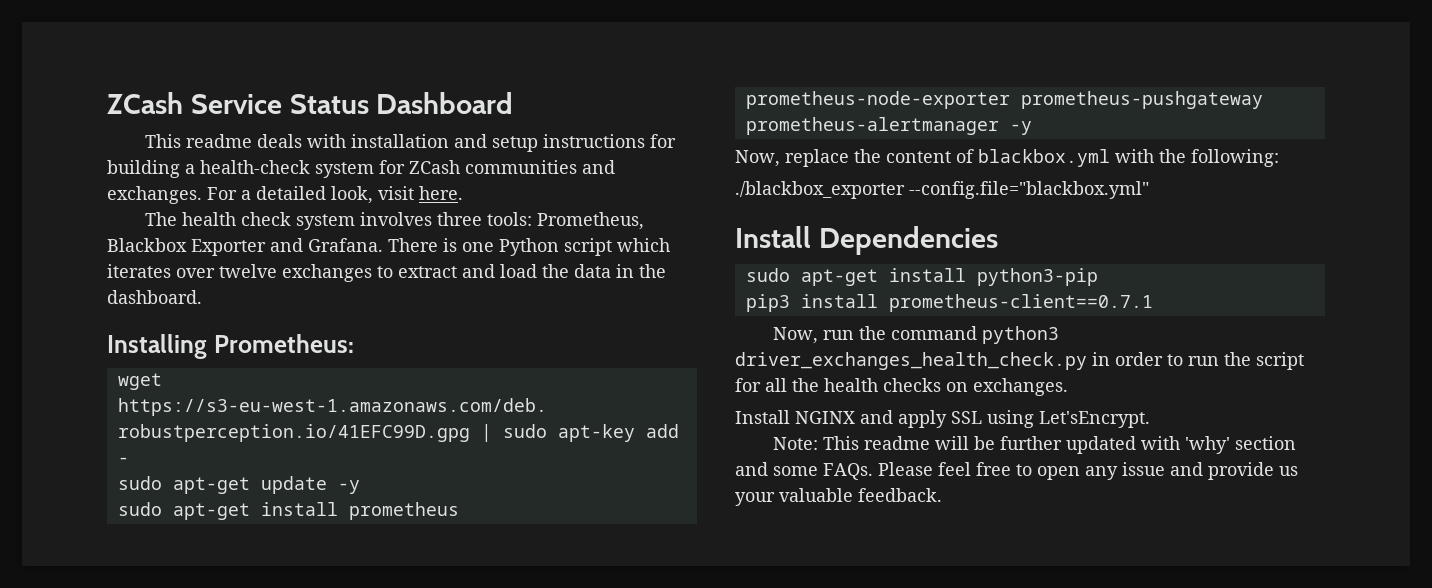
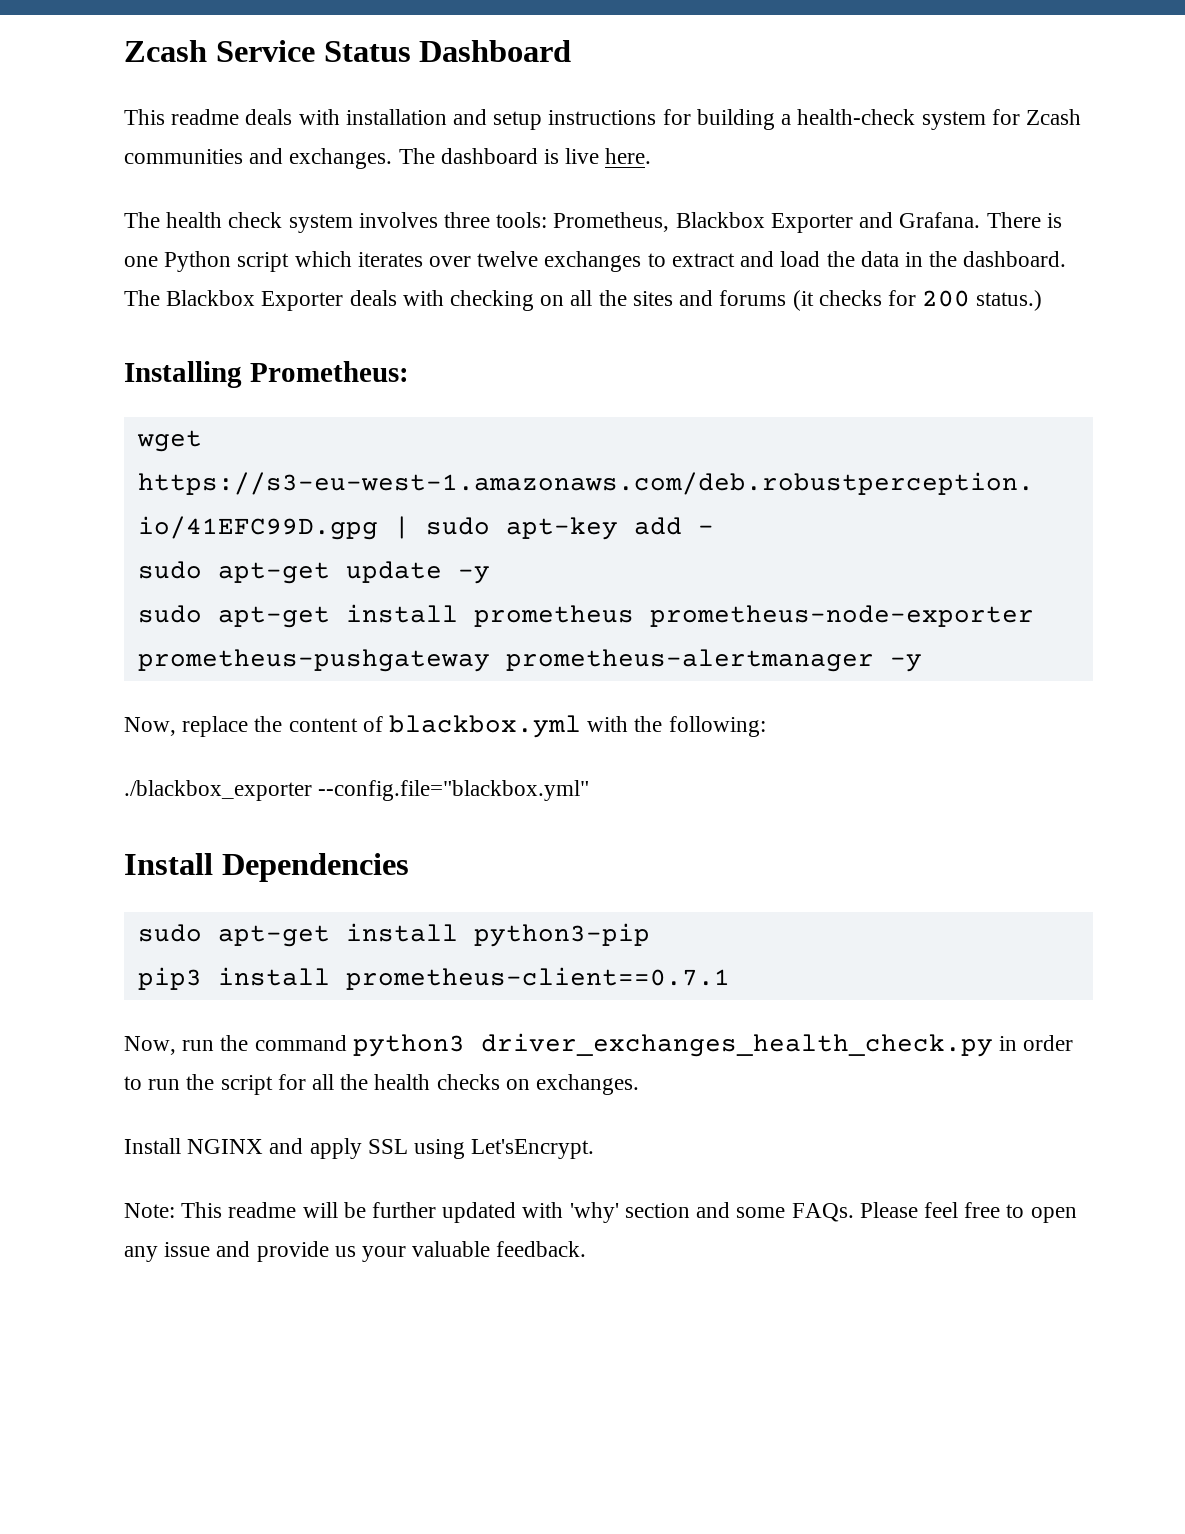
- ZCash Service Status Dashboard
+ Zcash Service Status Dashboard
- This readme deals with installation and setup instructions for building a health-check system for ZCash communities and exchanges.
+ This readme deals with installation and setup instructions for building a health-check system for Zcash communities and exchanges.
- For a detailed look, visit here.
+ The dashboard is live here.
+ The Blackbox Exporter deals with checking on all the sites and forums (it checks for 200 status.)

